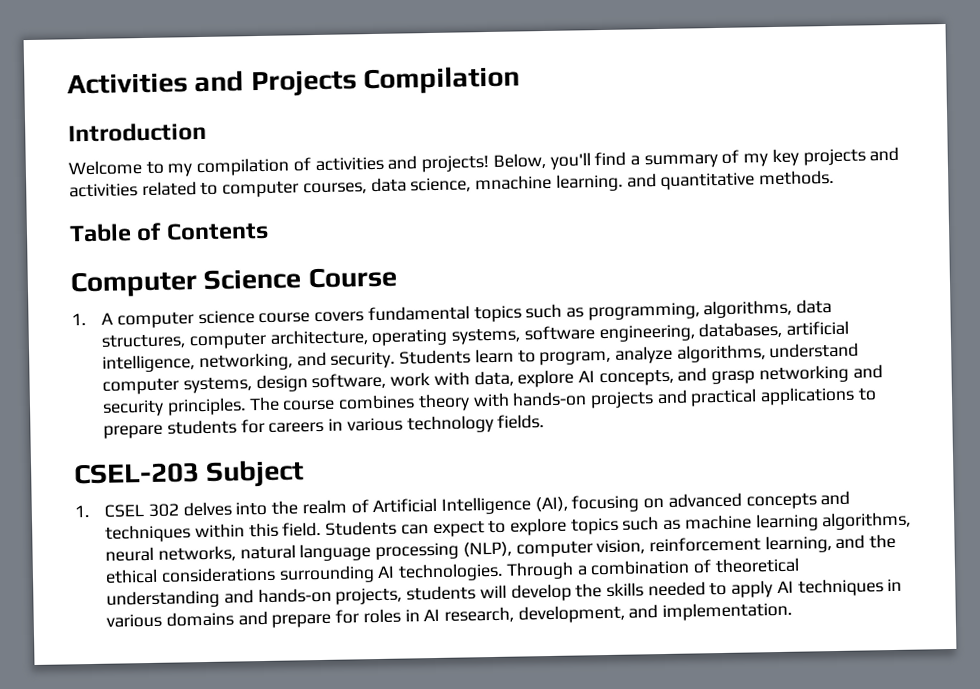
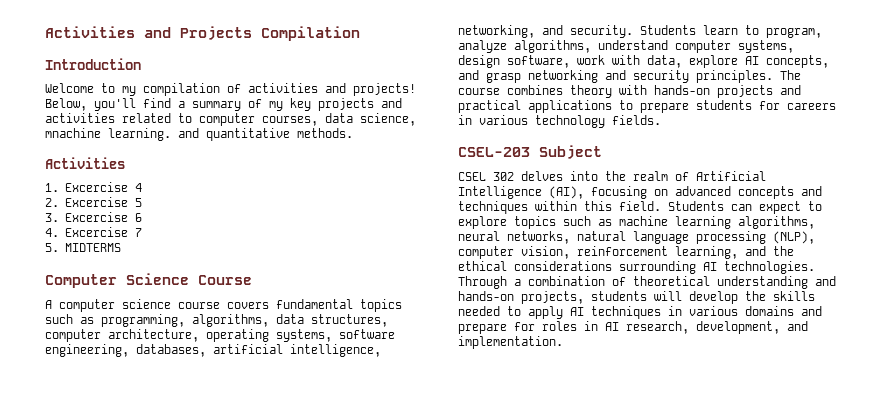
  Below, you'll find a summary of my key projects and activities related to computer courses, data science, mnachine learning. and quantitative methods.
- Table of Contents
+ Activities
+ 1. Excercise 4
+ 2. Excercise 5
+ 3. Excercise 6
+ 4. Excercise 7
+ 5. MIDTERMS
- 1. A computer science course covers fundamental topics such as programming, algorithms, data structures, computer architecture, operating systems, software engineering, databases, artificial intelligence, networking, and security.
+ A computer science course covers fundamental topics such as programming, algorithms, data structures, computer architecture, operating systems, software engineering, databases, artificial intelligence, networking, and security.
- 1. CSEL 302 delves into the realm of Artificial Intelligence (AI), focusing on advanced concepts and techniques within this field.
+ CSEL 302 delves into the realm of Artificial Intelligence (AI), focusing on advanced concepts and techniques within this field.

